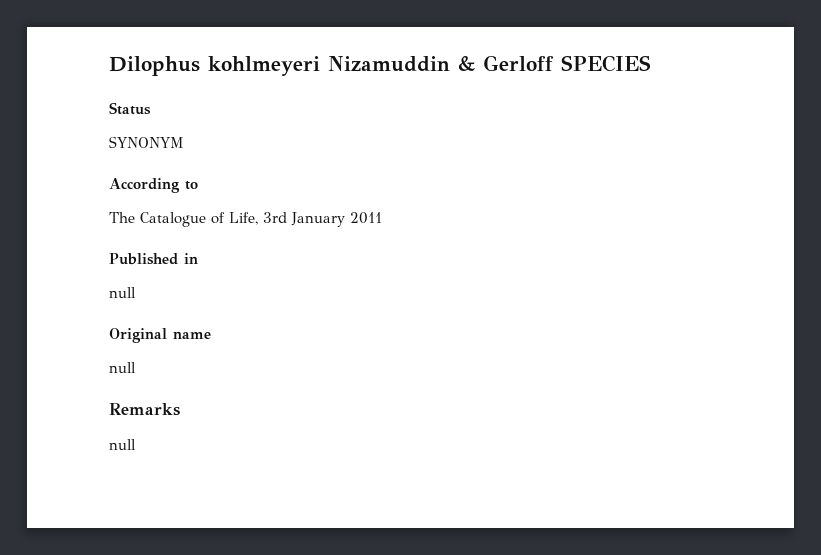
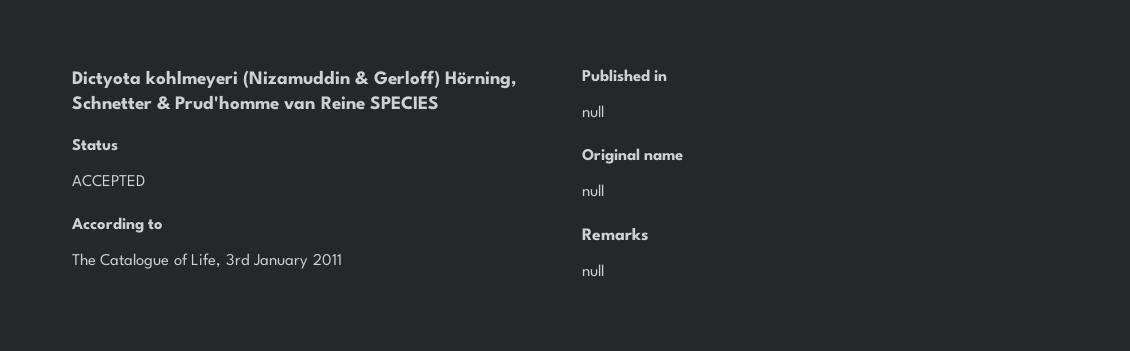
- Dilophus kohlmeyeri Nizamuddin & Gerloff SPECIES
+ Dictyota kohlmeyeri (Nizamuddin & Gerloff) Hörning, Schnetter & Prud'homme van Reine SPECIES
- SYNONYM
+ ACCEPTED

